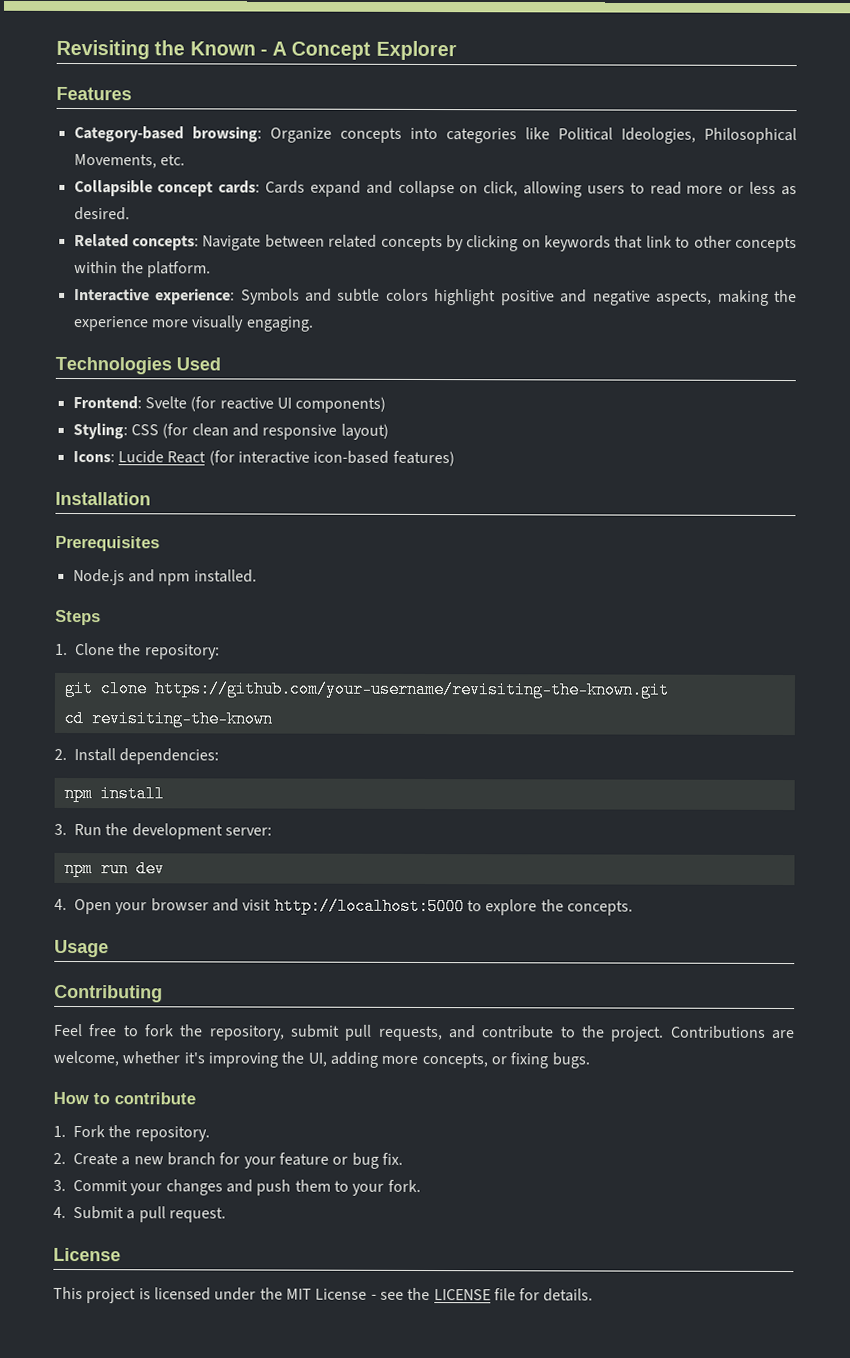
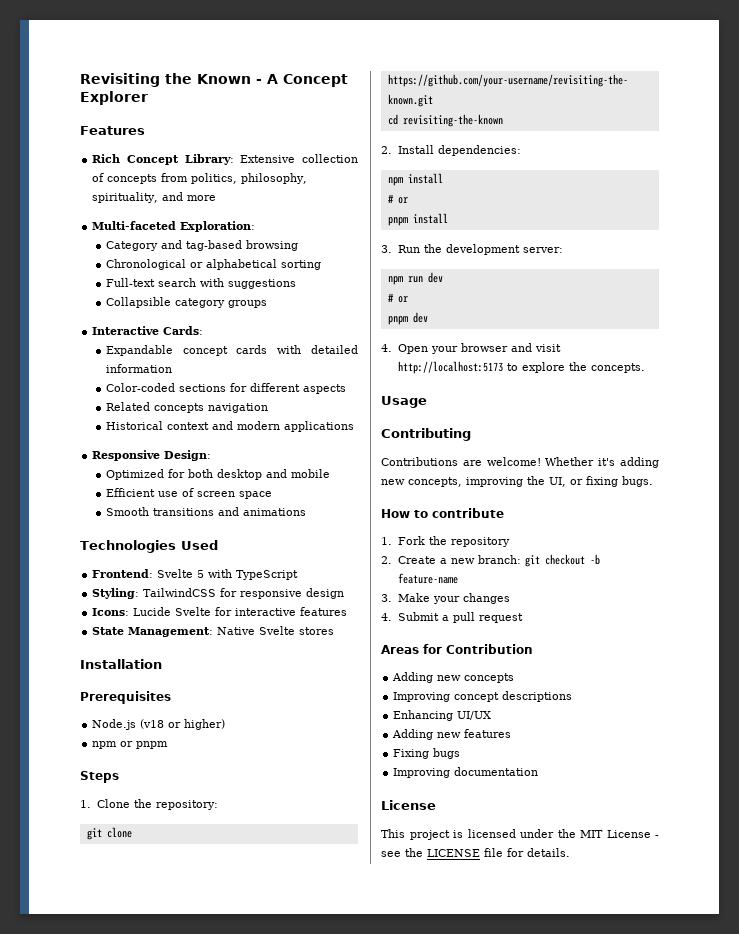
- Category-based browsing: Organize concepts into categories like Political Ideologies, Philosophical Movements, etc.
- Collapsible concept cards: Cards expand and collapse on click, allowing users to read more or less as desired.
- Related concepts: Navigate between related concepts by clicking on keywords that link to other concepts within the platform.
- Interactive experience: Symbols and subtle colors highlight positive and negative aspects, making the experience more visually engaging.
+ Rich Concept Library: Extensive collection of concepts from politics, philosophy, spirituality, and more
+ Multi-faceted Exploration:
+ Category and tag-based browsing
+ Chronological or alphabetical sorting
+ Full-text search with suggestions
+ Collapsible category groups
+ Interactive Cards:
+ Expandable concept cards with detailed information
+ Color-coded sections for different aspects
+ Related concepts navigation
+ Historical context and modern applications
+ Responsive Design:
+ Optimized for both desktop and mobile
+ Efficient use of screen space
+ Smooth transitions and animations
  Technologies Used
- Frontend: Svelte (for reactive UI components)
- Styling: CSS (for clean and responsive layout)
- Icons: Lucide React (for interactive icon-based features)
+ Frontend: Svelte 5 with TypeScript
+ Styling: TailwindCSS for responsive design
+ Icons: Lucide Svelte for interactive features
+ State Management: Native Svelte stores
  Installation
  Prerequisites
- Node.js and npm installed.
+ Node.js (v18 or higher)
+ npm or pnpm
  npm install
+ # or
+ pnpm install
  npm run dev
+ # or
+ pnpm dev
- 4. Open your browser and visit http://localhost:5000 to explore the concepts.
+ 4. Open your browser and visit http://localhost:5173 to explore the concepts.
- Feel free to fork the repository, submit pull requests, and contribute to the project. Contributions are welcome, whether it's improving the UI, adding more concepts, or fixing bugs.
+ Contributions are welcome! Whether it's adding new concepts, improving the UI, or fixing bugs.
- 1. Fork the repository.
+ 1. Fork the repository
- 2. Create a new branch for your feature or bug fix.
- 3. Commit your changes and push them to your fork.
- 4. Submit a pull request.
+ 2. Create a new branch: git checkout -b feature-name
+ 3. Make your changes
+ 4. Submit a pull request
+ Areas for Contribution
+ Adding new concepts
+ Improving concept descriptions
+ Enhancing UI/UX
+ Adding new features
+ Fixing bugs
+ Improving documentation

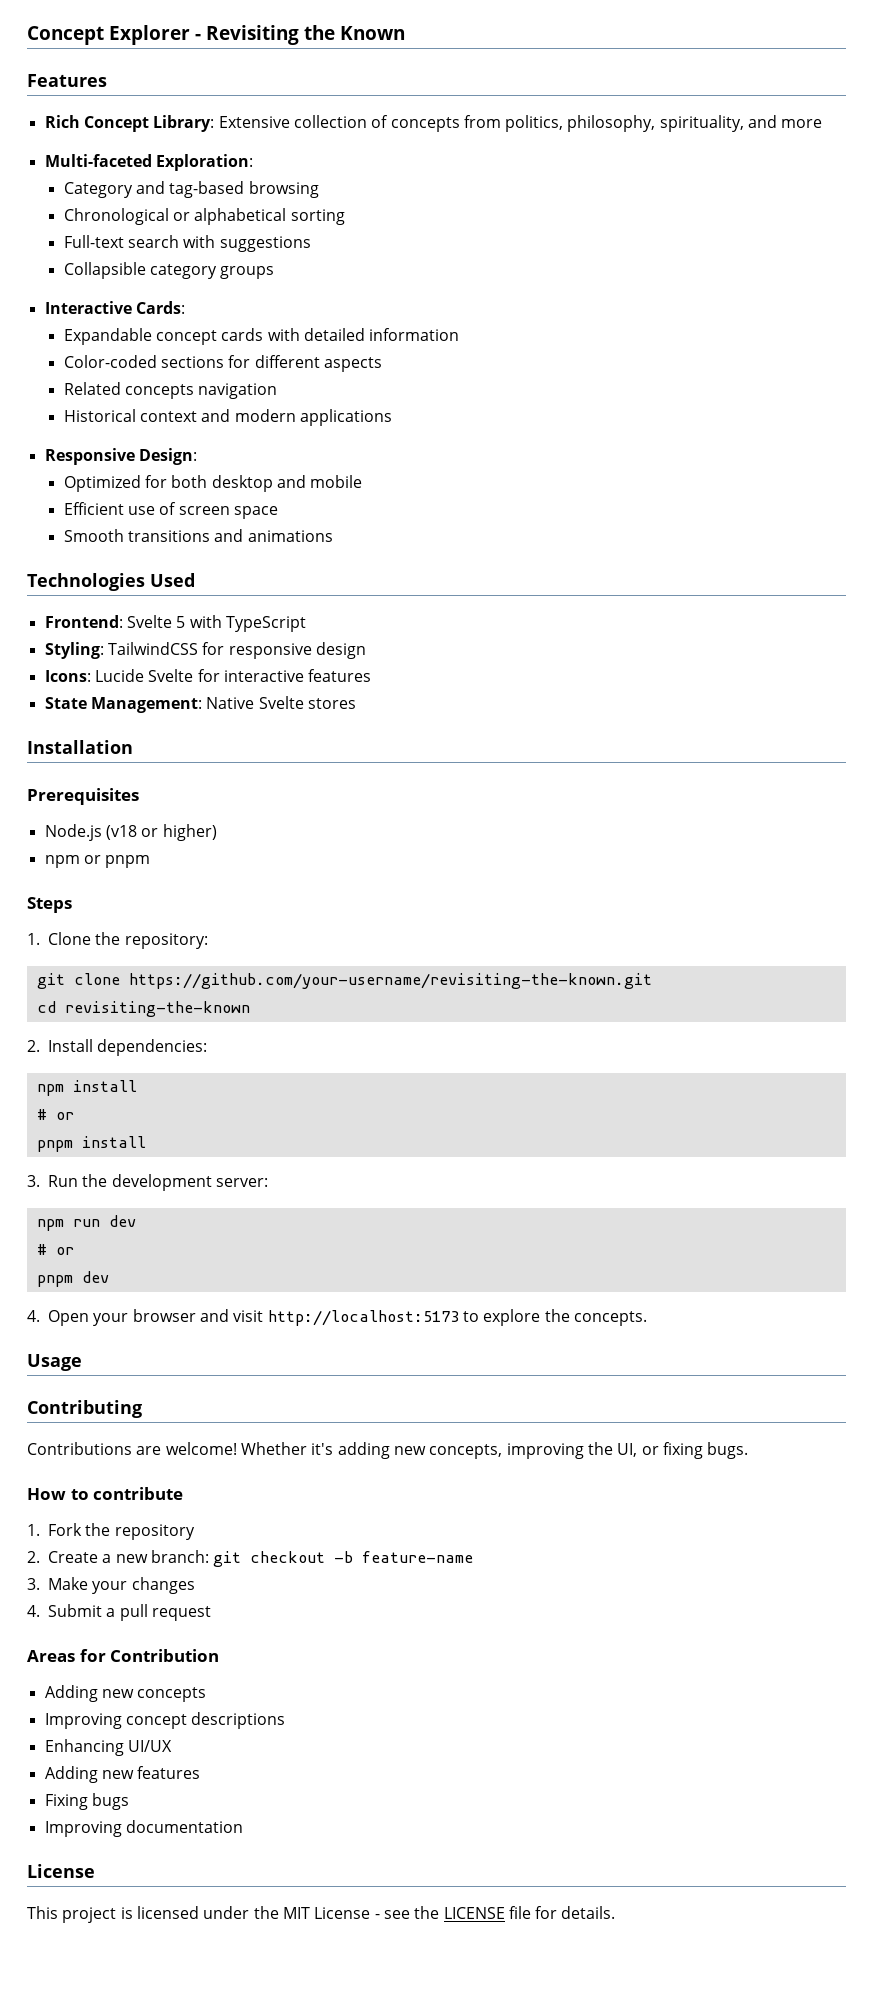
- Revisiting the Known - A Concept Explorer
+ Concept Explorer - Revisiting the Known

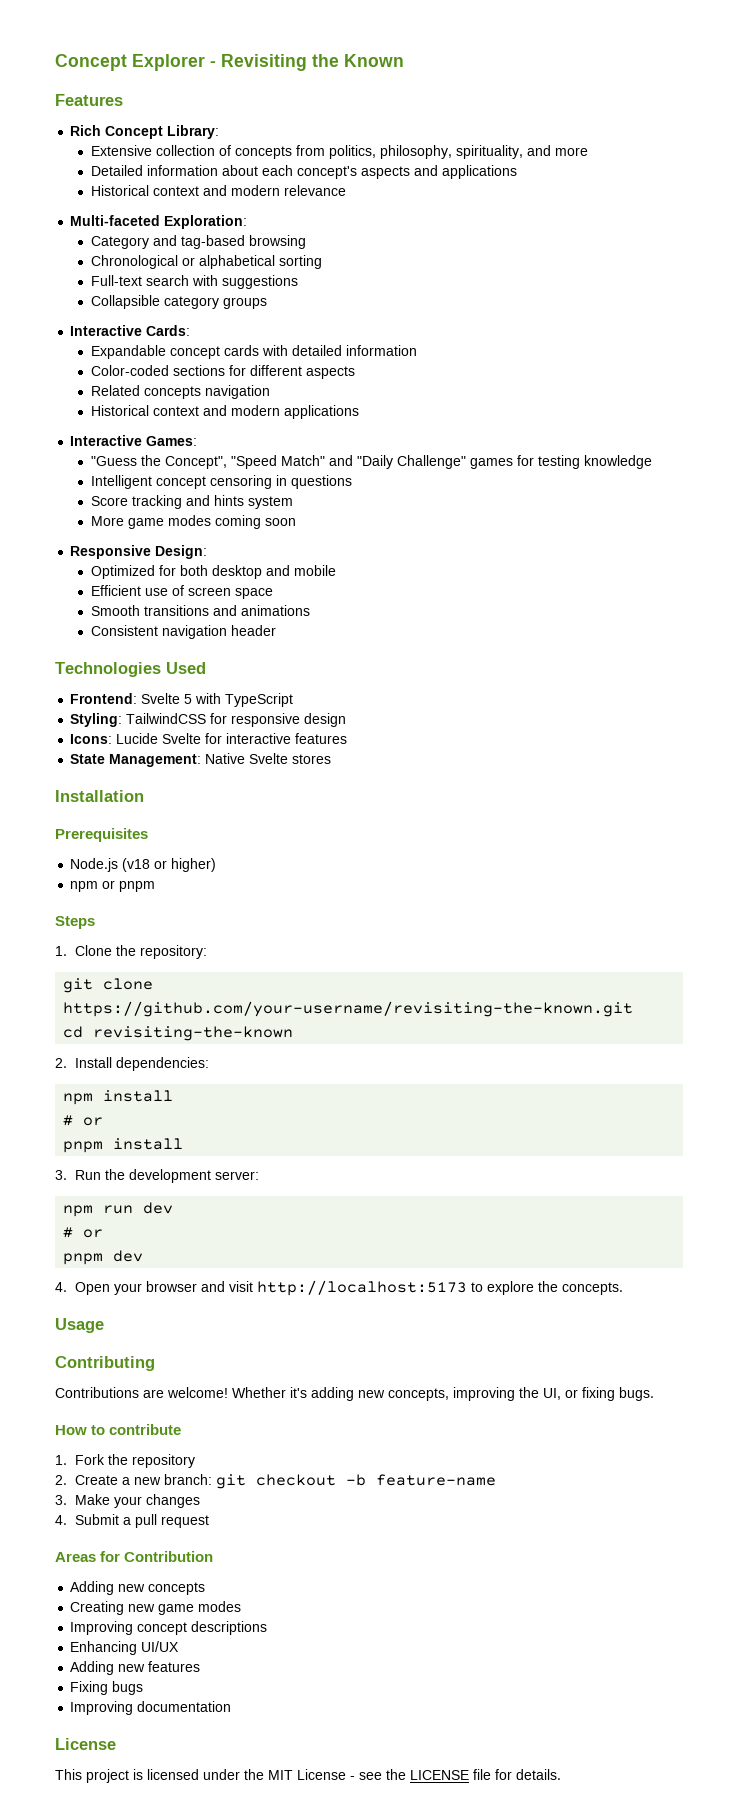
- Rich Concept Library: Extensive collection of concepts from politics, philosophy, spirituality, and more
+ Rich Concept Library:
+ Extensive collection of concepts from politics, philosophy, spirituality, and more
+ Detailed information about each concept's aspects and applications
+ Historical context and modern relevance
+ Interactive Games:
+ "Guess the Concept", "Speed Match" and "Daily Challenge" games for testing knowledge
+ Intelligent concept censoring in questions
+ Score tracking and hints system
+ More game modes coming soon
+ Consistent navigation header
+ Creating new game modes

